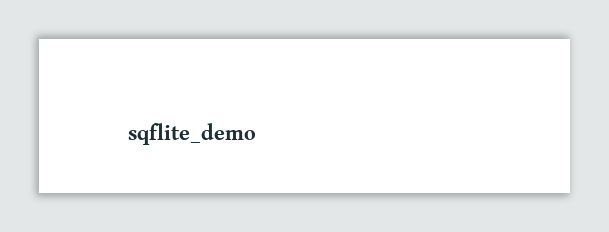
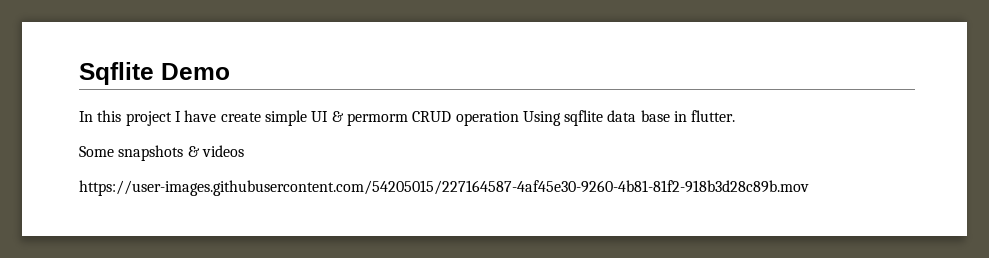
- sqflite_demo
+ Sqflite Demo
+ In this project I have create simple UI & permorm CRUD operation Using sqflite data base in flutter.
+ Some snapshots & videos
+ https://user-images.githubusercontent.com/54205015/227164587-4af45e30-9260-4b81-81f2-918b3d28c89b.mov

